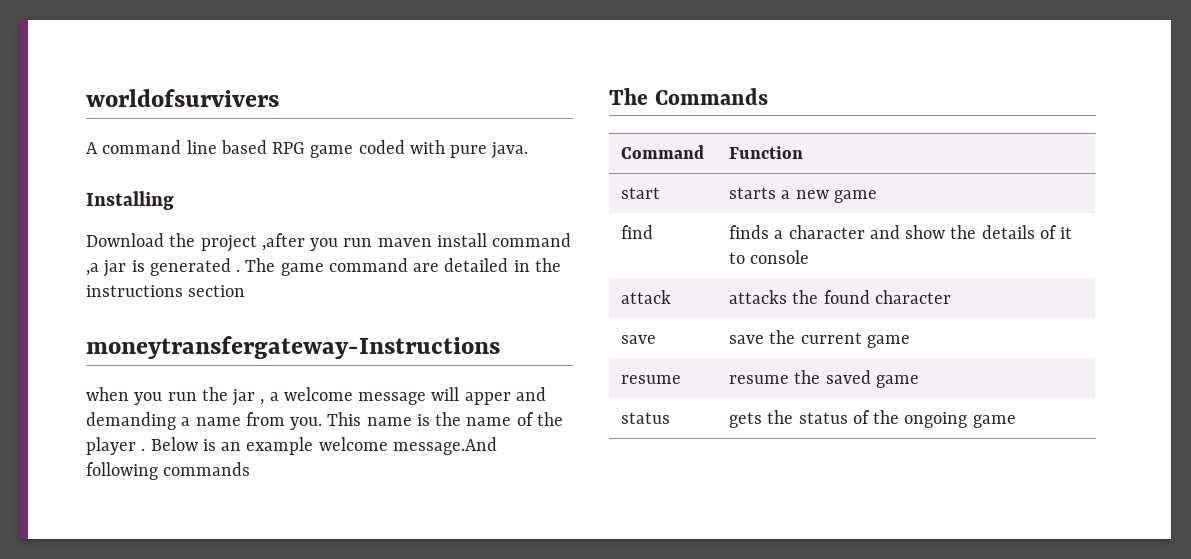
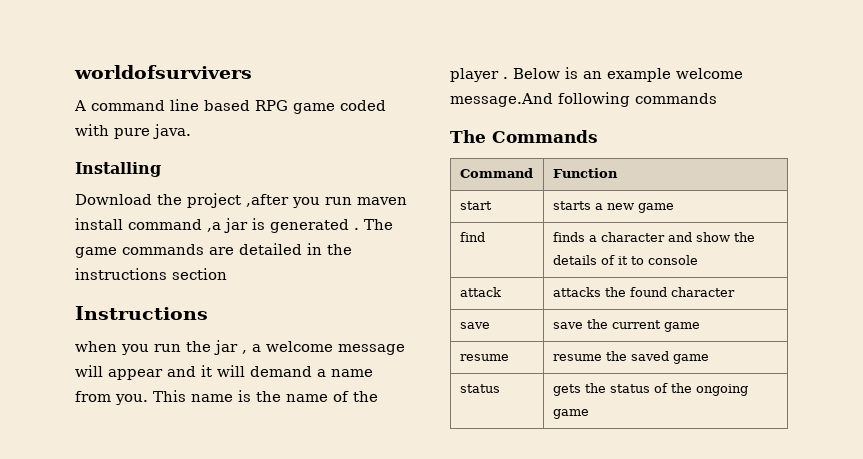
- The game command are detailed in the instructions section
+ The game commands are detailed in the instructions section
- moneytransfergateway-Instructions
+ Instructions
- when you run the jar , a welcome message will apper and demanding a name from you.
+ when you run the jar , a welcome message will appear and it will demand a name from you.

